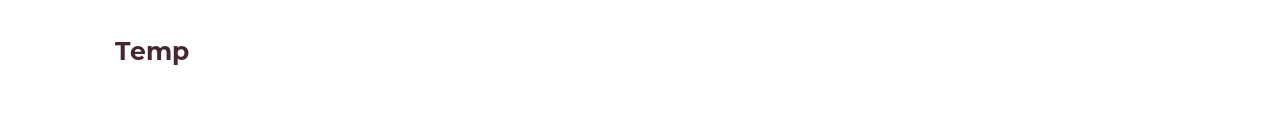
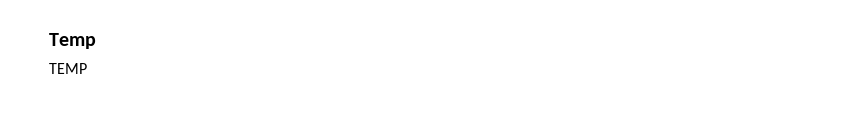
+ TEMP

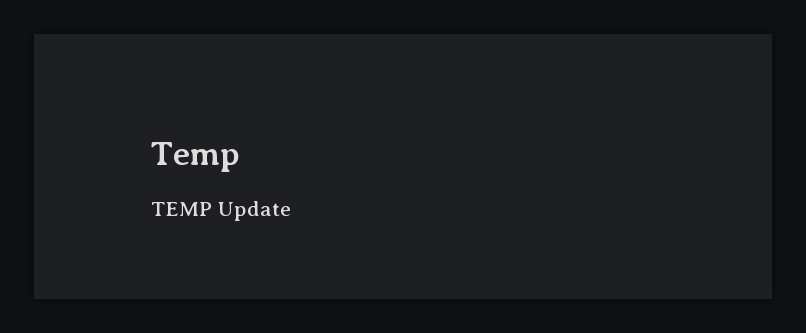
- TEMP
+ TEMP Update

